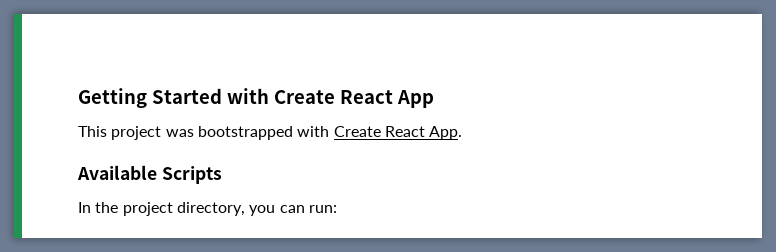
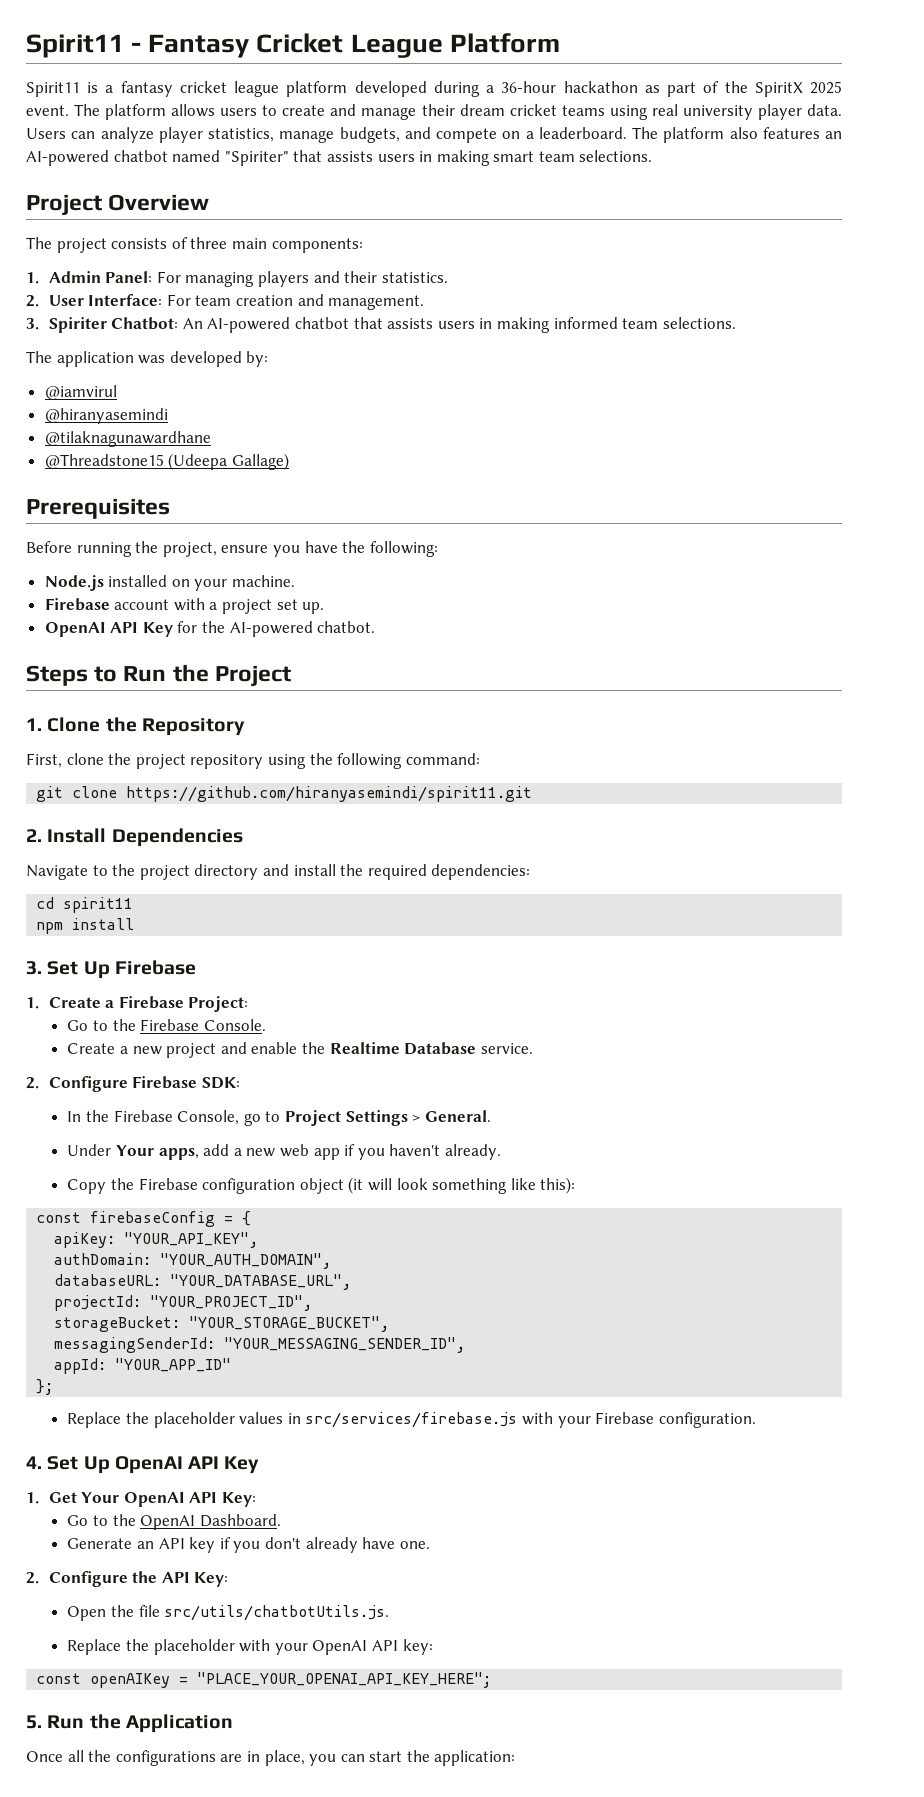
- Getting Started with Create React App
- This project was bootstrapped with Create React App.
- Available Scripts
- In the project directory, you can run:
+ Spirit11 - Fantasy Cricket League Platform
+ Spirit11 is a fantasy cricket league platform developed during a 36-hour hackathon as part of the SpiritX 2025 event. The platform allows users to create and manage their dream cricket teams using real university player data. Users can analyze player statistics, manage budgets, and compete on a leaderboard. The platform also features an AI-powered chatbot named "Spiriter" that assists users in making smart team selections.
+ Project Overview
+ The project consists of three main components:
+ 1. Admin Panel: For managing players and their statistics.
+ 2. User Interface: For team creation and management.
+ 3. Spiriter Chatbot: An AI-powered chatbot that assists users in making informed team selections.
+ The application was developed by:
+ @iamvirul
+ @hiranyasemindi
+ @tilaknagunawardhane
+ @Threadstone15 (Udeepa Gallage)
+ Prerequisites
+ Before running the project, ensure you have the following:
+ Node.js installed on your machine.
+ Firebase account with a project set up.
+ OpenAI API Key for the AI-powered chatbot.
+ Steps to Run the Project
+ 1. Clone the Repository
+ First, clone the project repository using the following command:
+ git clone https://github.com/hiranyasemindi/spirit11.git
+ 2. Install Dependencies
+ Navigate to the project directory and install the required dependencies:
+ cd spirit11
+ npm install
+ 3. Set Up Firebase
+ 1. Create a Firebase Project:
+ Go to the Firebase Console.
+ Create a new project and enable the Realtime Database service.
+ 2. Configure Firebase SDK:
+ In the Firebase Console, go to Project Settings > General.
+ Under Your apps, add a new web app if you haven't already.
+ Copy the Firebase configuration object (it will look something like this):
+ const firebaseConfig = {
+ apiKey: "YOUR_API_KEY",
+ authDomain: "YOUR_AUTH_DOMAIN",
+ databaseURL: "YOUR_DATABASE_URL",
+ projectId: "YOUR_PROJECT_ID",
+ storageBucket: "YOUR_STORAGE_BUCKET",
+ messagingSenderId: "YOUR_MESSAGING_SENDER_ID",
+ appId: "YOUR_APP_ID"
+ };
+ Replace the placeholder values in src/services/firebase.js with your Firebase configuration.
+ 4. Set Up OpenAI API Key
+ 1. Get Your OpenAI API Key:
+ Go to the OpenAI Dashboard.
+ Generate an API key if you don't already have one.
+ 2. Configure the API Key:
+ Open the file src/utils/chatbotUtils.js.
+ Replace the placeholder with your OpenAI API key:
+ const openAIKey = "PLACE_YOUR_OPENAI_API_KEY_HERE";
+ 5. Run the Application
+ Once all the configurations are in place, you can start the application:

